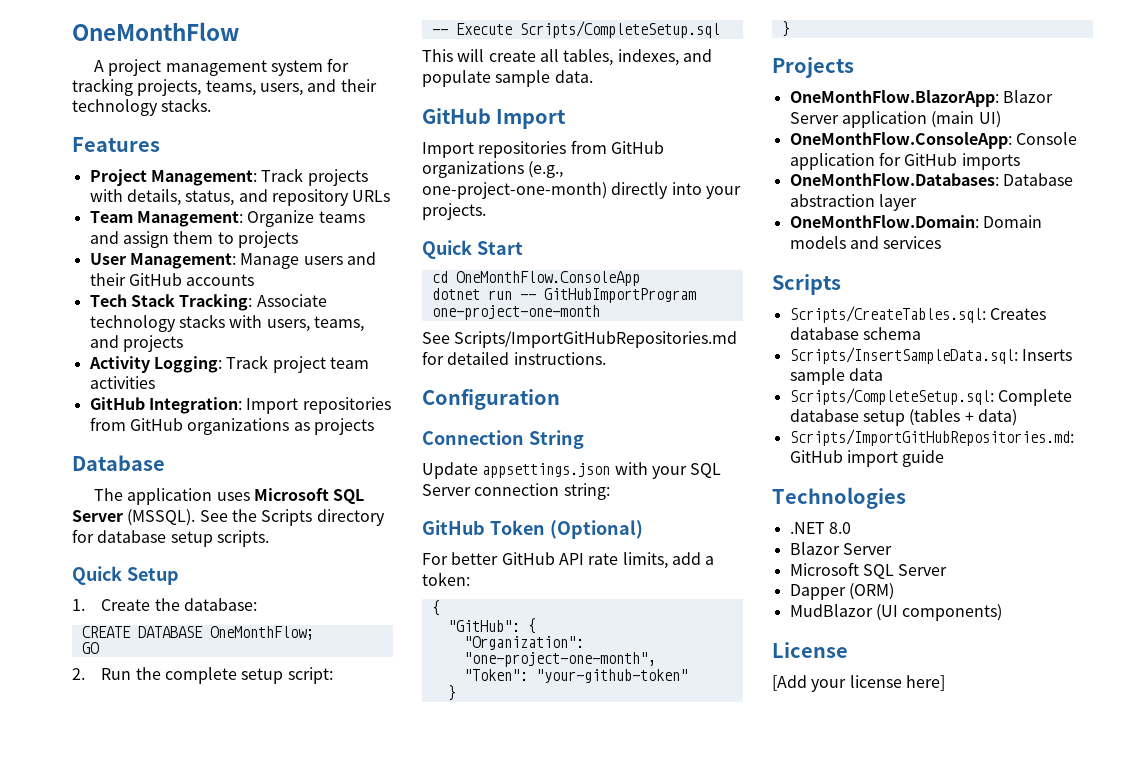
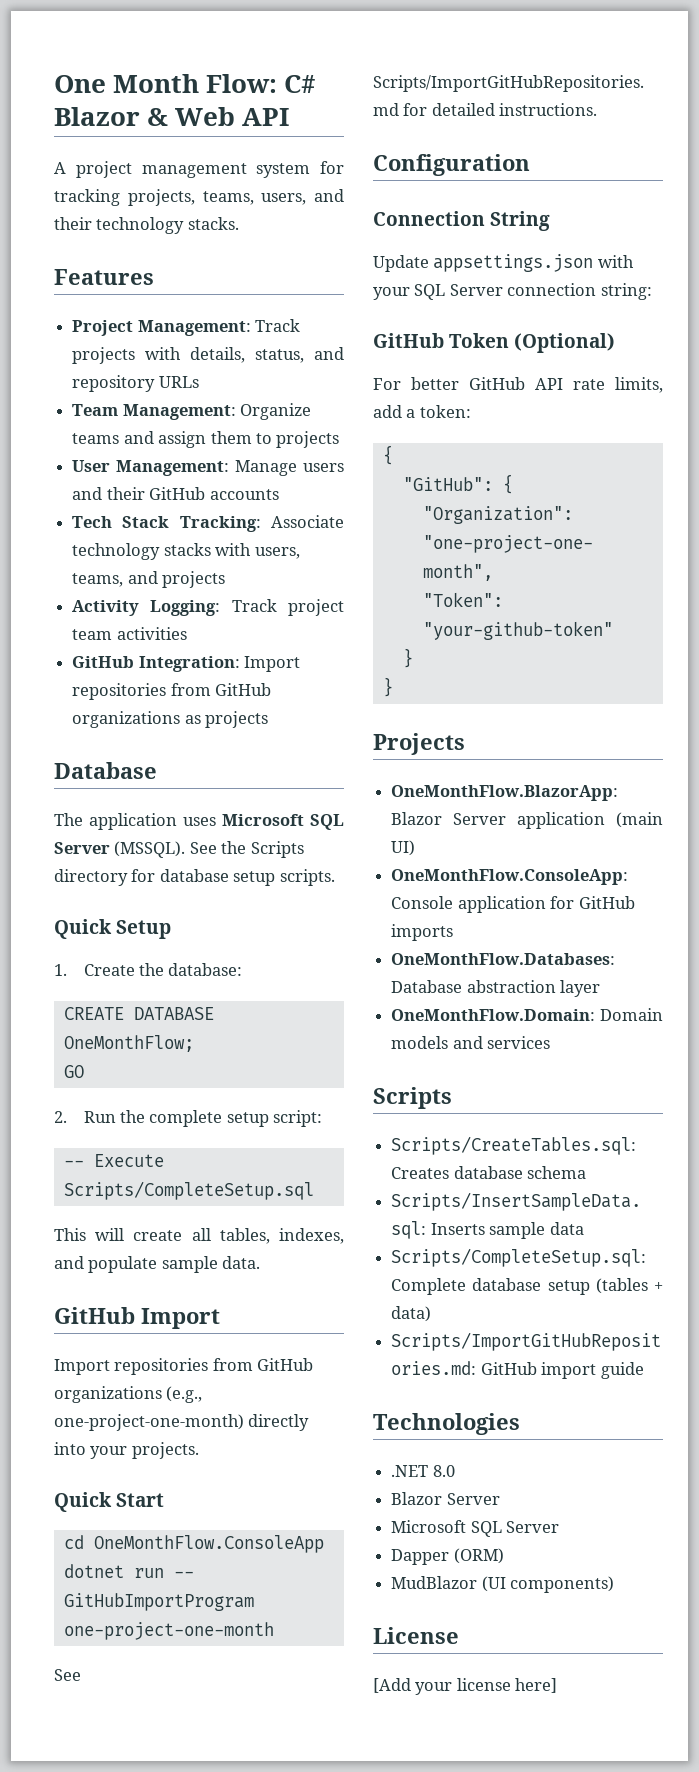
- OneMonthFlow
+ One Month Flow: C# Blazor & Web API

